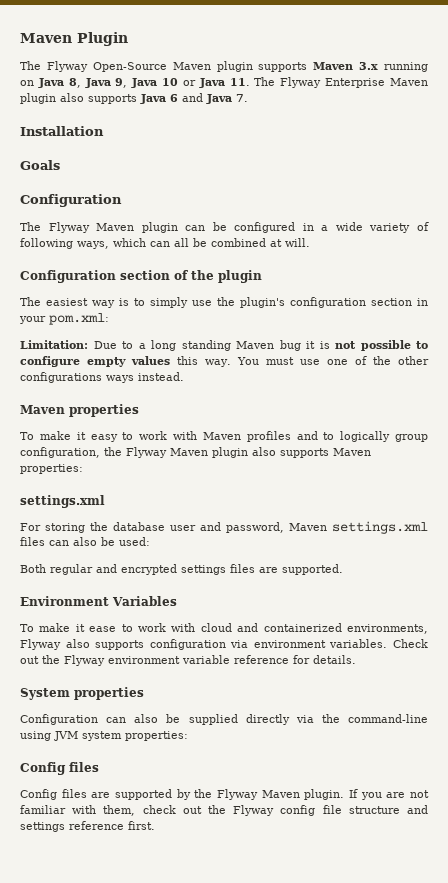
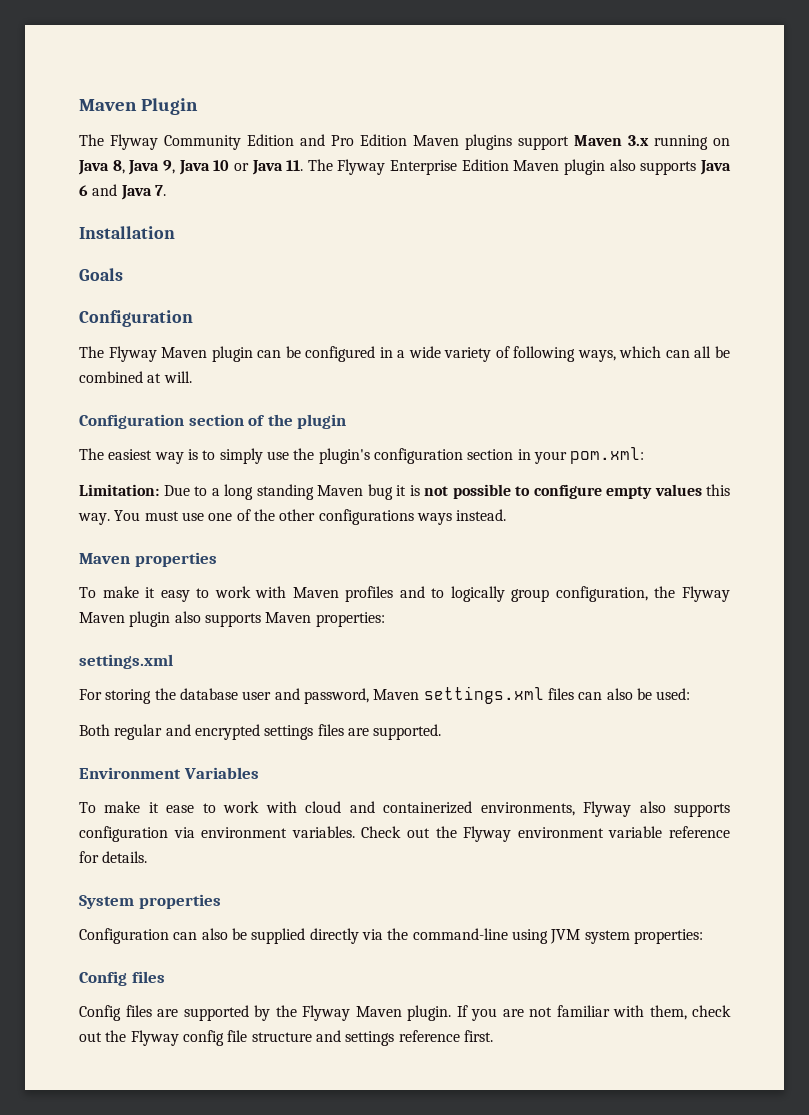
- The Flyway Open-Source Maven plugin supports Maven 3.x running on Java 8, Java 9, Java 10 or Java 11. The Flyway Enterprise Maven plugin also supports Java 6 and Java 7.
+ The Flyway Community Edition and Pro Edition Maven plugins support Maven 3.x running on Java 8, Java 9, Java 10 or Java 11. The Flyway Enterprise Edition Maven plugin also supports Java 6 and Java 7.

